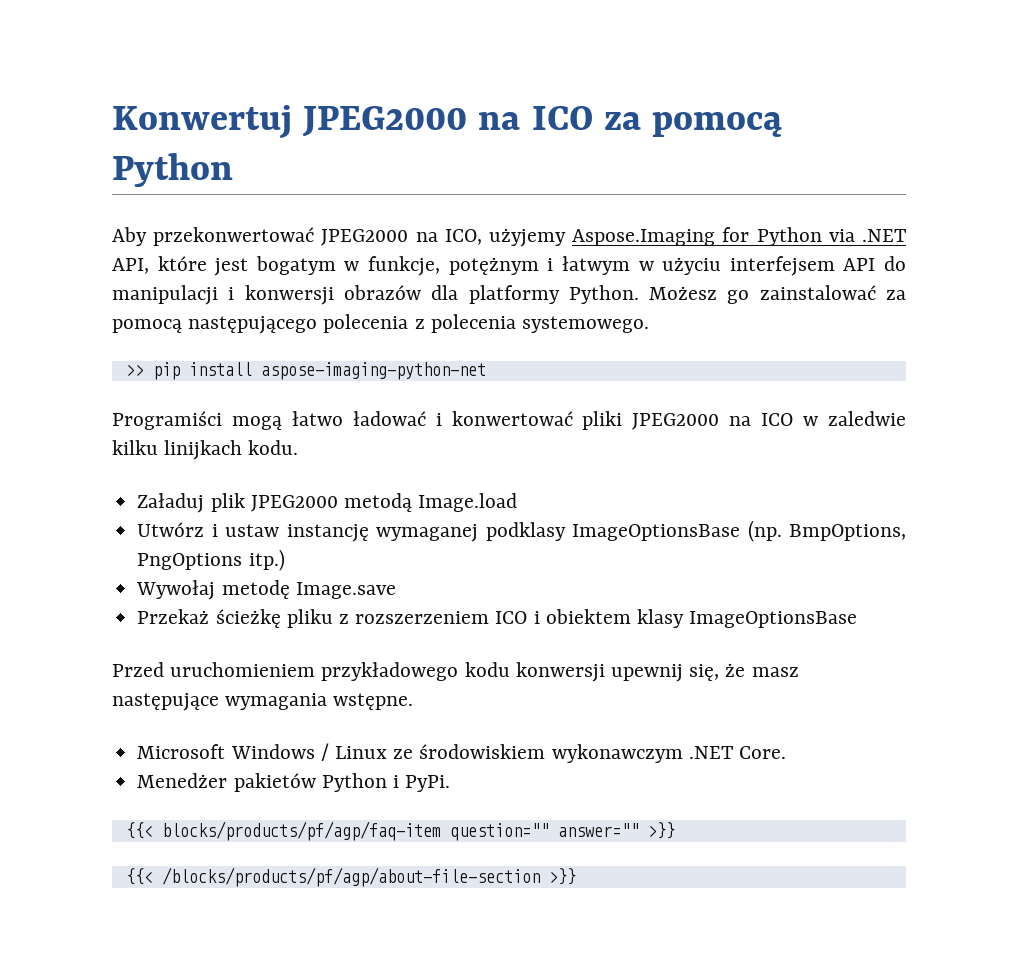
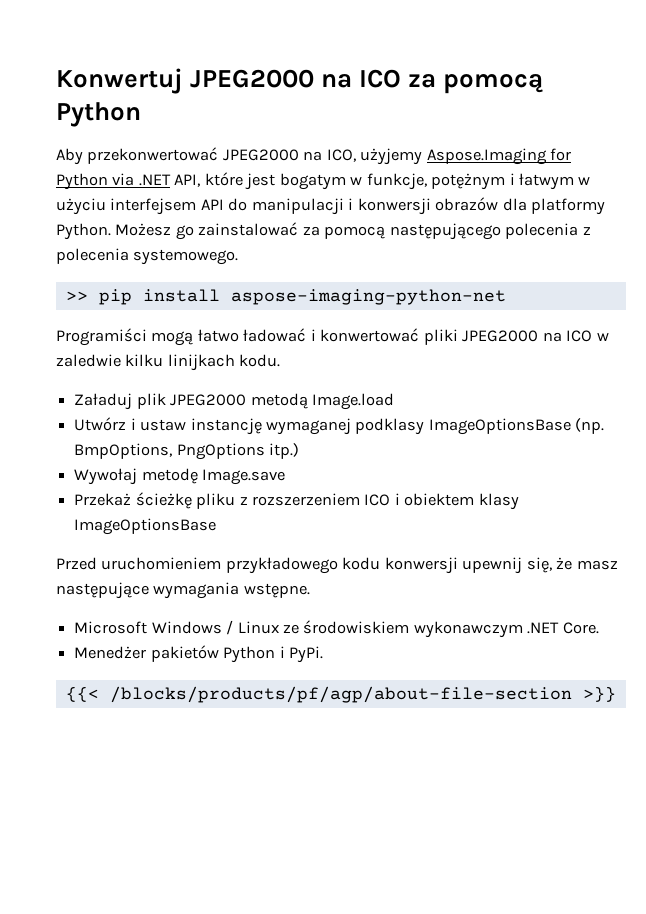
- {{< blocks/products/pf/agp/faq-item question="" answer="" >}}

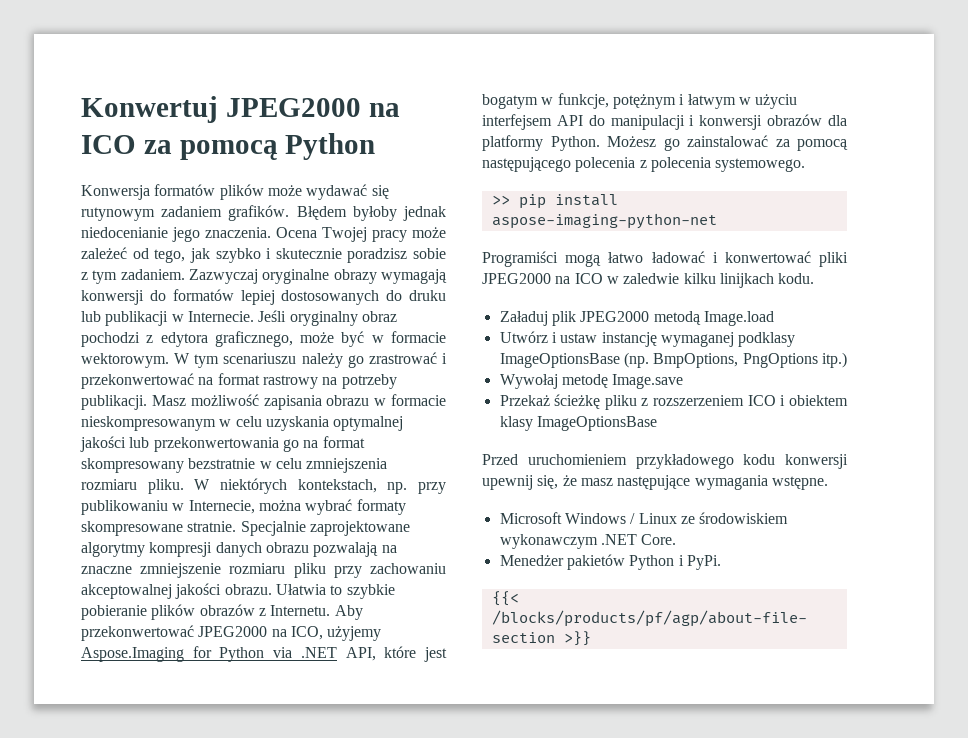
+ Konwersja formatów plików może wydawać się rutynowym zadaniem grafików. Błędem byłoby jednak niedocenianie jego znaczenia. Ocena Twojej pracy może zależeć od tego, jak szybko i skutecznie poradzisz sobie z tym zadaniem. Zazwyczaj oryginalne obrazy wymagają konwersji do formatów lepiej dostosowanych do druku lub publikacji w Internecie. Jeśli oryginalny obraz pochodzi z edytora graficznego, może być w formacie wektorowym. W tym scenariuszu należy go zrastrować i przekonwertować na format rastrowy na potrzeby publikacji. Masz możliwość zapisania obrazu w formacie nieskompresowanym w celu uzyskania optymalnej jakości lub przekonwertowania go na format skompresowany bezstratnie w celu zmniejszenia rozmiaru pliku. W niektórych kontekstach, np. przy publikowaniu w Internecie, można wybrać formaty skompresowane stratnie. Specjalnie zaprojektowane algorytmy kompresji danych obrazu pozwalają na znaczne zmniejszenie rozmiaru pliku przy zachowaniu akceptowalnej jakości obrazu. Ułatwia to szybkie pobieranie plików obrazów z Internetu.

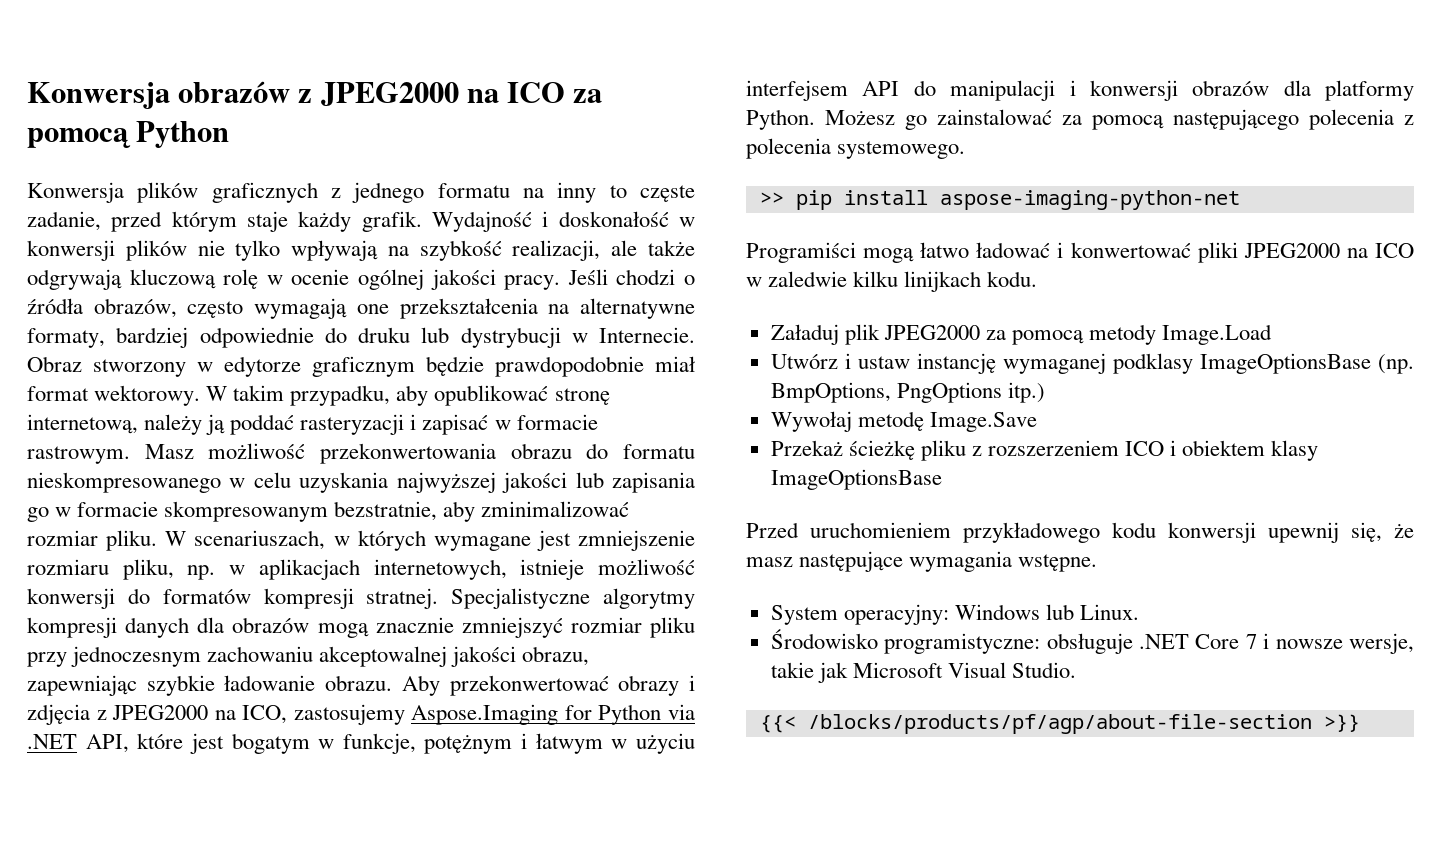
- Konwertuj JPEG2000 na ICO za pomocą Python
+ Konwersja obrazów z JPEG2000 na ICO za pomocą Python
- Konwersja formatów plików może wydawać się rutynowym zadaniem grafików. Błędem byłoby jednak niedocenianie jego znaczenia. Ocena Twojej pracy może zależeć od tego, jak szybko i skutecznie poradzisz sobie z tym zadaniem. Zazwyczaj oryginalne obrazy wymagają konwersji do formatów lepiej dostosowanych do druku lub publikacji w Internecie. Jeśli oryginalny obraz pochodzi z edytora graficznego, może być w formacie wektorowym. W tym scenariuszu należy go zrastrować i przekonwertować na format rastrowy na potrzeby publikacji. Masz możliwość zapisania obrazu w formacie nieskompresowanym w celu uzyskania optymalnej jakości lub przekonwertowania go na format skompresowany bezstratnie w celu zmniejszenia rozmiaru pliku. W niektórych kontekstach, np. przy publikowaniu w Internecie, można wybrać formaty skompresowane stratnie. Specjalnie zaprojektowane algorytmy kompresji danych obrazu pozwalają na znaczne zmniejszenie rozmiaru pliku przy zachowaniu akceptowalnej jakości obrazu. Ułatwia to szybkie pobieranie plików obrazów z Internetu. Aby przekonwertować JPEG2000 na ICO, użyjemy Aspose.Imaging for Python via .NET API, które jest bogatym w funkcje, potężnym i łatwym w użyciu interfejsem API do manipulacji i konwersji obrazów dla platformy Python.
+ Konwersja plików graficznych z jednego formatu na inny to częste zadanie, przed którym staje każdy grafik. Wydajność i doskonałość w konwersji plików nie tylko wpływają na szybkość realizacji, ale także odgrywają kluczową rolę w ocenie ogólnej jakości pracy. Jeśli chodzi o źródła obrazów, często wymagają one przekształcenia na alternatywne formaty, bardziej odpowiednie do druku lub dystrybucji w Internecie. Obraz stworzony w edytorze graficznym będzie prawdopodobnie miał format wektorowy. W takim przypadku, aby opublikować stronę internetową, należy ją poddać rasteryzacji i zapisać w formacie rastrowym. Masz możliwość przekonwertowania obrazu do formatu nieskompresowanego w celu uzyskania najwyższej jakości lub zapisania go w formacie skompresowanym bezstratnie, aby zminimalizować rozmiar pliku. W scenariuszach, w których wymagane jest zmniejszenie rozmiaru pliku, np. w aplikacjach internetowych, istnieje możliwość konwersji do formatów kompresji stratnej. Specjalistyczne algorytmy kompresji danych dla obrazów mogą znacznie zmniejszyć rozmiar pliku przy jednoczesnym zachowaniu akceptowalnej jakości obrazu, zapewniając szybkie ładowanie obrazu. Aby przekonwertować obrazy i zdjęcia z JPEG2000 na ICO, zastosujemy Aspose.Imaging for Python via .NET API, które jest bogatym w funkcje, potężnym i łatwym w użyciu interfejsem API do manipulacji i konwersji obrazów dla platformy Python.
- Załaduj plik JPEG2000 metodą Image.load
+ Załaduj plik JPEG2000 za pomocą metody Image.Load
- Wywołaj metodę Image.save
+ Wywołaj metodę Image.Save
- Microsoft Windows / Linux ze środowiskiem wykonawczym .NET Core.
- Menedżer pakietów Python i PyPi.
+ System operacyjny: Windows lub Linux.
+ Środowisko programistyczne: obsługuje .NET Core 7 i nowsze wersje, takie jak Microsoft Visual Studio.

